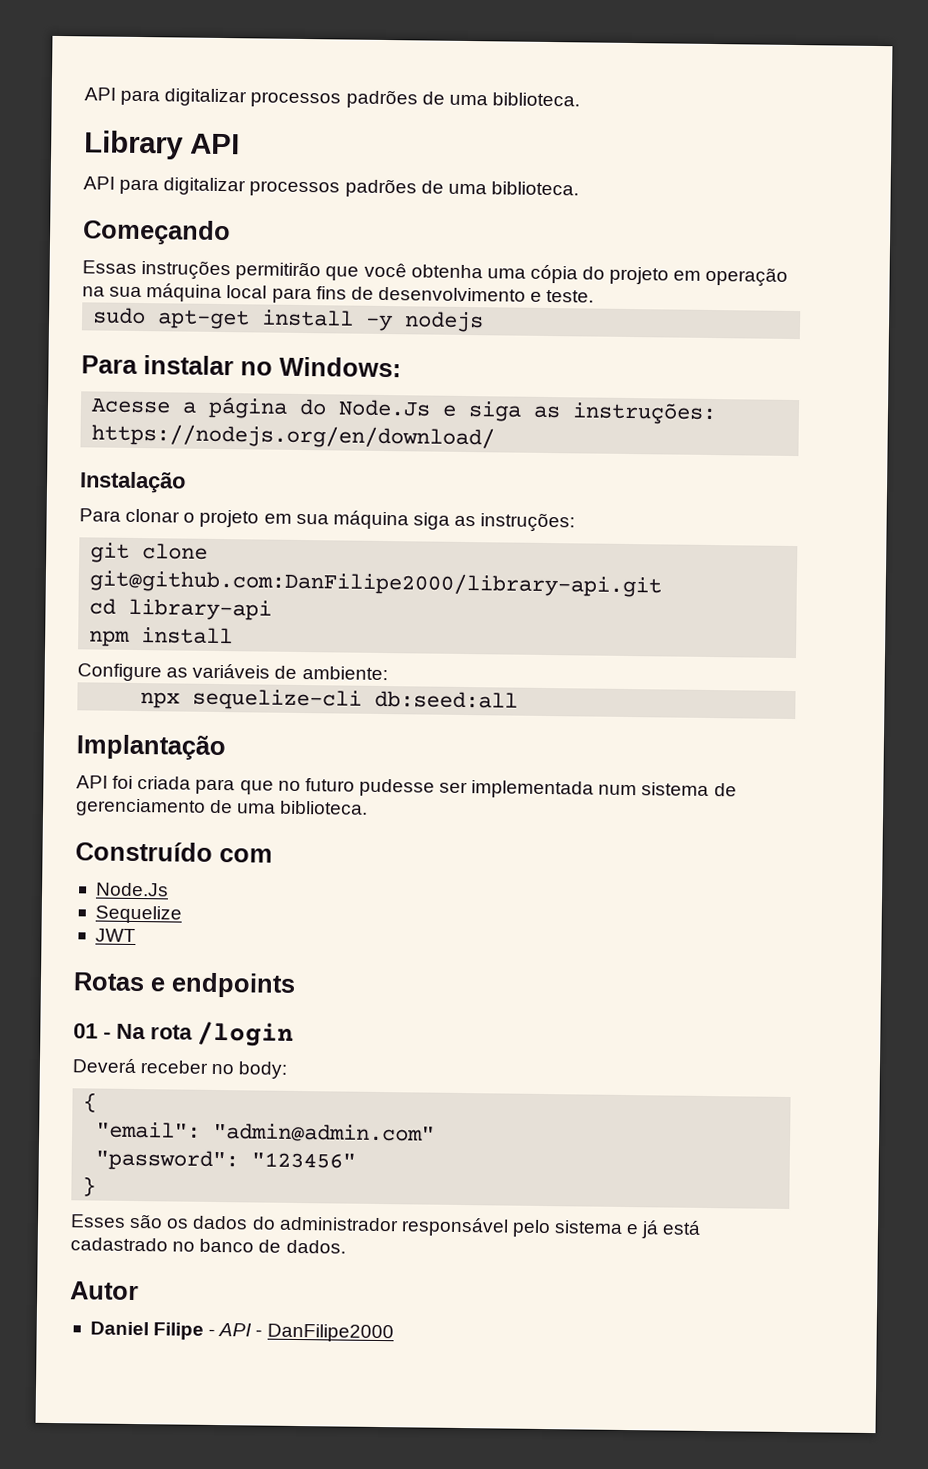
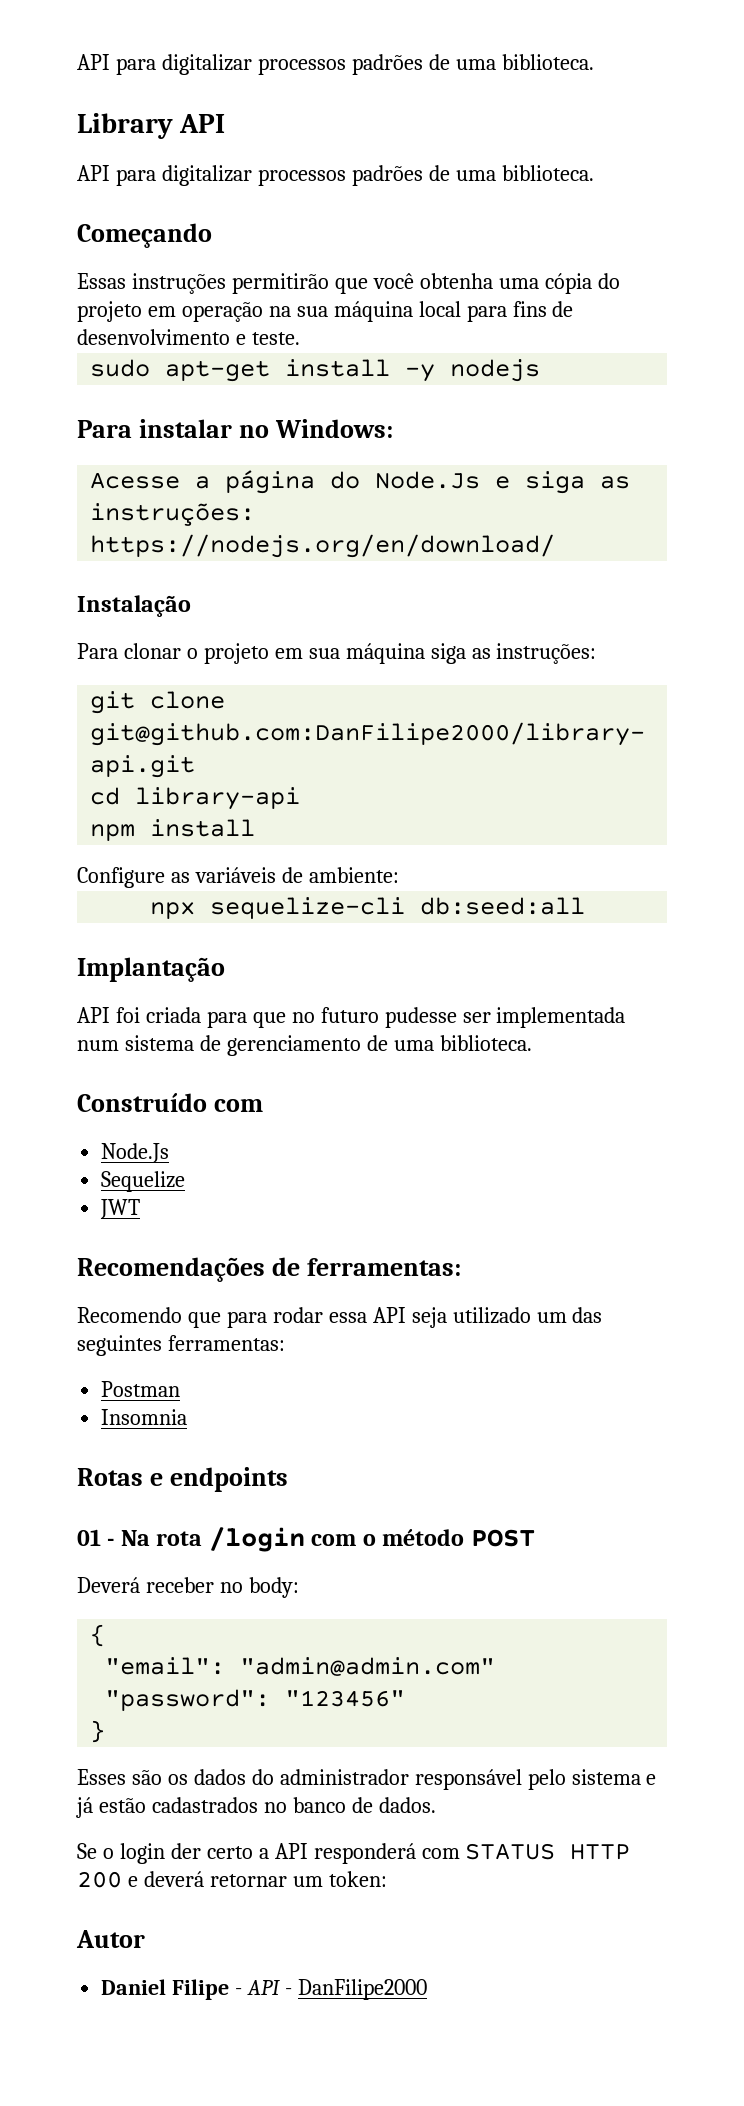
+ Recomendações de ferramentas:
+ Recomendo que para rodar essa API seja utilizado um das seguintes ferramentas:
+ Postman
+ Insomnia
- 01 - Na rota /login
+ 01 - Na rota /login com o método POST
- Esses são os dados do administrador responsável pelo sistema e já está cadastrado no banco de dados.
+ Esses são os dados do administrador responsável pelo sistema e já estão cadastrados no banco de dados.
+ Se o login der certo a API responderá com STATUS HTTP 200 e deverá retornar um token:

